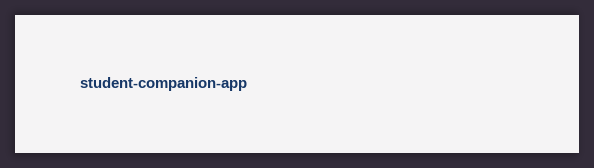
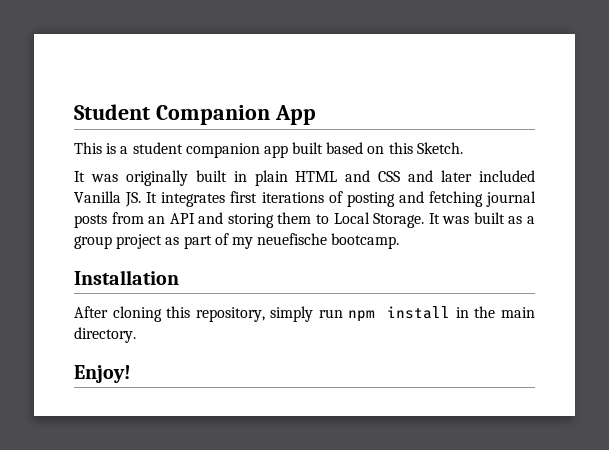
- student-companion-app
+ Student Companion App
+ This is a student companion app built based on this Sketch.
+ It was originally built in plain HTML and CSS and later included Vanilla JS. It integrates first iterations of posting and fetching journal posts from an API and storing them to Local Storage. It was built as a group project as part of my neuefische bootcamp.
+ Installation
+ After cloning this repository, simply run npm install in the main directory.
+ Enjoy!

